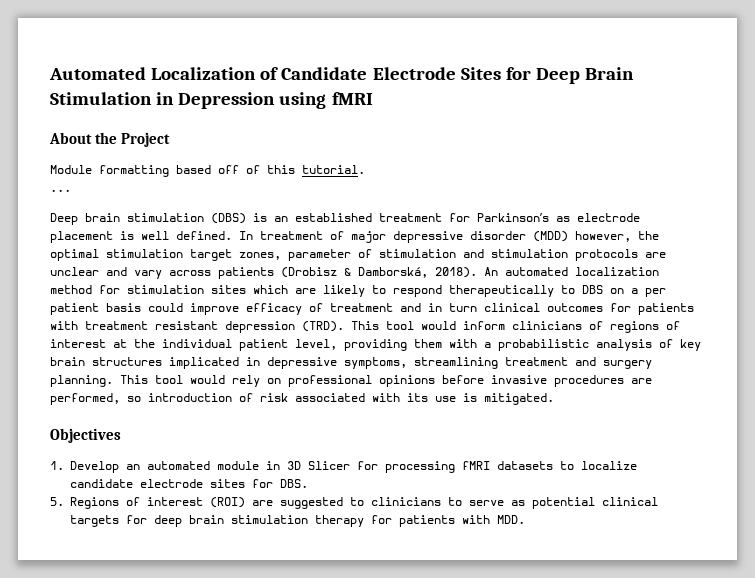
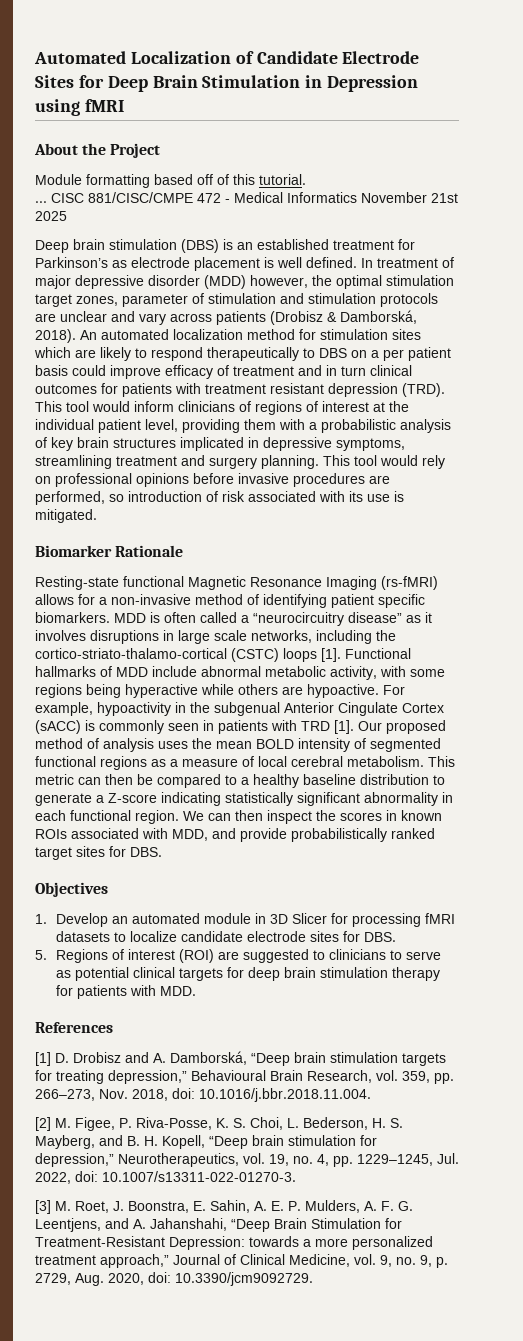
+ CISC 881/CISC/CMPE 472 - Medical Informatics November 21st 2025
+ Biomarker Rationale
+ Resting-state functional Magnetic Resonance Imaging (rs-fMRI) allows for a non-invasive method of identifying patient specific biomarkers. MDD is often called a “neurocircuitry disease” as it involves disruptions in large scale networks, including the cortico-striato-thalamo-cortical (CSTC) loops [1]. Functional hallmarks of MDD include abnormal metabolic activity, with some regions being hyperactive while others are hypoactive. For example, hypoactivity in the subgenual Anterior Cingulate Cortex (sACC) is commonly seen in patients with TRD [1]. Our proposed method of analysis uses the mean BOLD intensity of segmented functional regions as a measure of local cerebral metabolism. This metric can then be compared to a healthy baseline distribution to generate a Z-score indicating statistically significant abnormality in each functional region. We can then inspect the scores in known ROIs associated with MDD, and provide probabilistically ranked target sites for DBS.
+ References
+ [1] D. Drobisz and A. Damborská, “Deep brain stimulation targets for treating depression,” Behavioural Brain Research, vol. 359, pp. 266–273, Nov. 2018, doi: 10.1016/j.bbr.2018.11.004.
+ [2] M. Figee, P. Riva-Posse, K. S. Choi, L. Bederson, H. S. Mayberg, and B. H. Kopell, “Deep brain stimulation for depression,” Neurotherapeutics, vol. 19, no. 4, pp. 1229–1245, Jul. 2022, doi: 10.1007/s13311-022-01270-3.
+ [3] M. Roet, J. Boonstra, E. Sahin, A. E. P. Mulders, A. F. G. Leentjens, and A. Jahanshahi, “Deep Brain Stimulation for Treatment-Resistant Depression: towards a more personalized treatment approach,” Journal of Clinical Medicine, vol. 9, no. 9, p. 2729, Aug. 2020, doi: 10.3390/jcm9092729.

